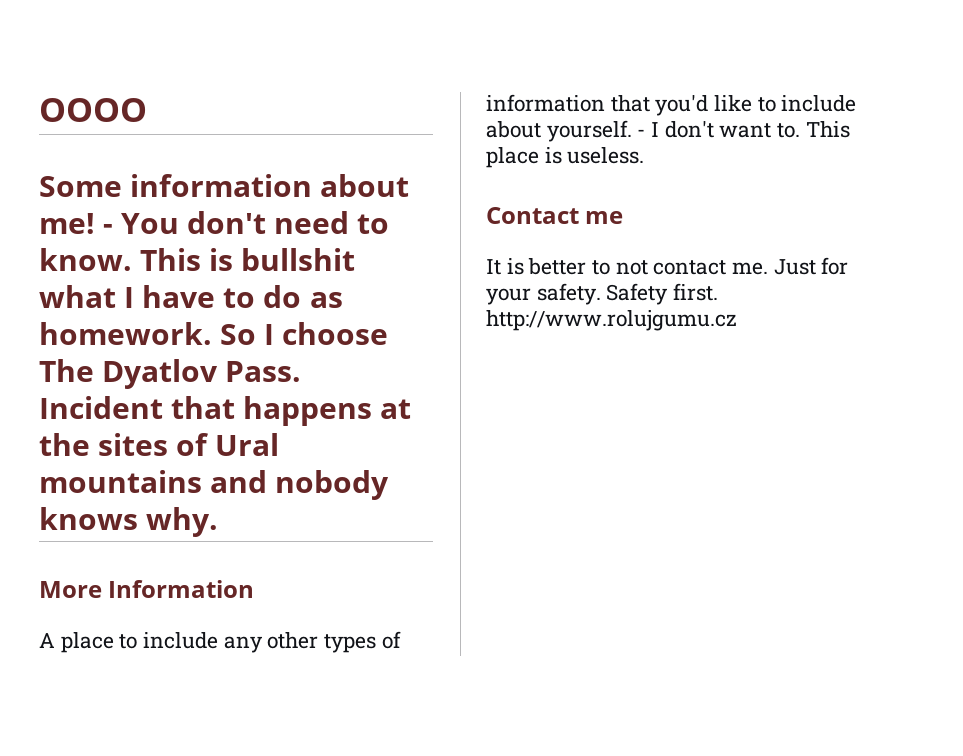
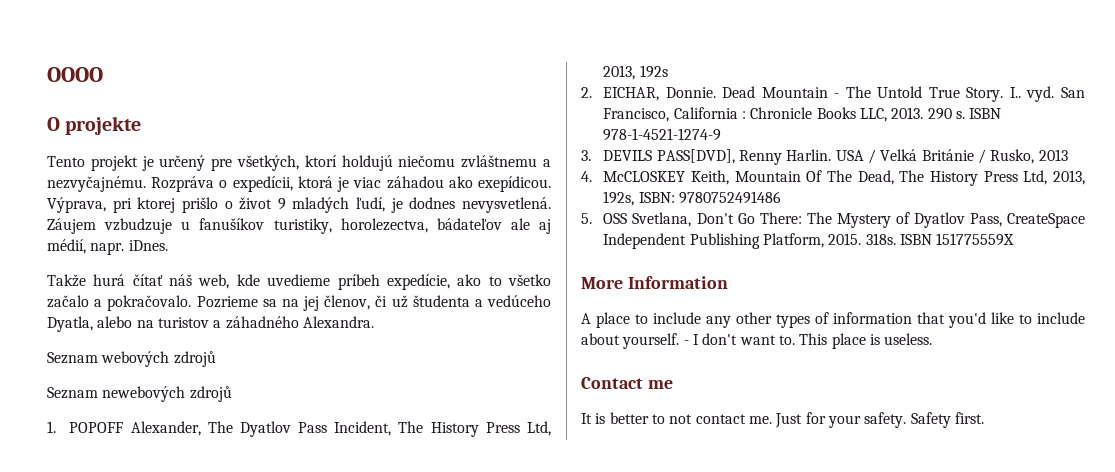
- Some information about me! - You don't need to know. This is bullshit what I have to do as homework. So I choose The Dyatlov Pass. Incident that happens at the sites of Ural mountains and nobody knows why.
+ O projekte
+ Tento projekt je určený pre všetkých, ktorí holdujú niečomu zvláštnemu a nezvyčajnému. Rozpráva o expedícii, ktorá je viac záhadou ako exepídicou. Výprava, pri ktorej prišlo o život 9 mladých ľudí, je dodnes nevysvetlená. Záujem vzbudzuje u fanušíkov turistiky, horolezectva, bádateľov ale aj médií, napr. iDnes.
+ Takže hurá čítať náš web, kde uvedieme príbeh expedície, ako to všetko začalo a pokračovalo. Pozrieme sa na jej členov, či už študenta a vedúceho Dyatla, alebo na turistov a záhadného Alexandra.
+ Seznam webových zdrojů
+ Seznam newebových zdrojů
+ 1. POPOFF Alexander, The Dyatlov Pass Incident, The History Press Ltd, 2013, 192s
+ 2. EICHAR, Donnie. Dead Mountain - The Untold True Story. I.. vyd. San Francisco, California : Chronicle Books LLC, 2013. 290 s. ISBN 978-1-4521-1274-9
+ 3. DEVILS PASS[DVD], Renny Harlin. USA / Velká Británie / Rusko, 2013
+ 4. McCLOSKEY Keith, Mountain Of The Dead, The History Press Ltd, 2013, 192s, ISBN: 9780752491486
+ 5. OSS Svetlana, Don't Go There: The Mystery of Dyatlov Pass, CreateSpace Independent Publishing Platform, 2015. 318s. ISBN 151775559X
- Safety first. http://www.rolujgumu.cz
+ Safety first.

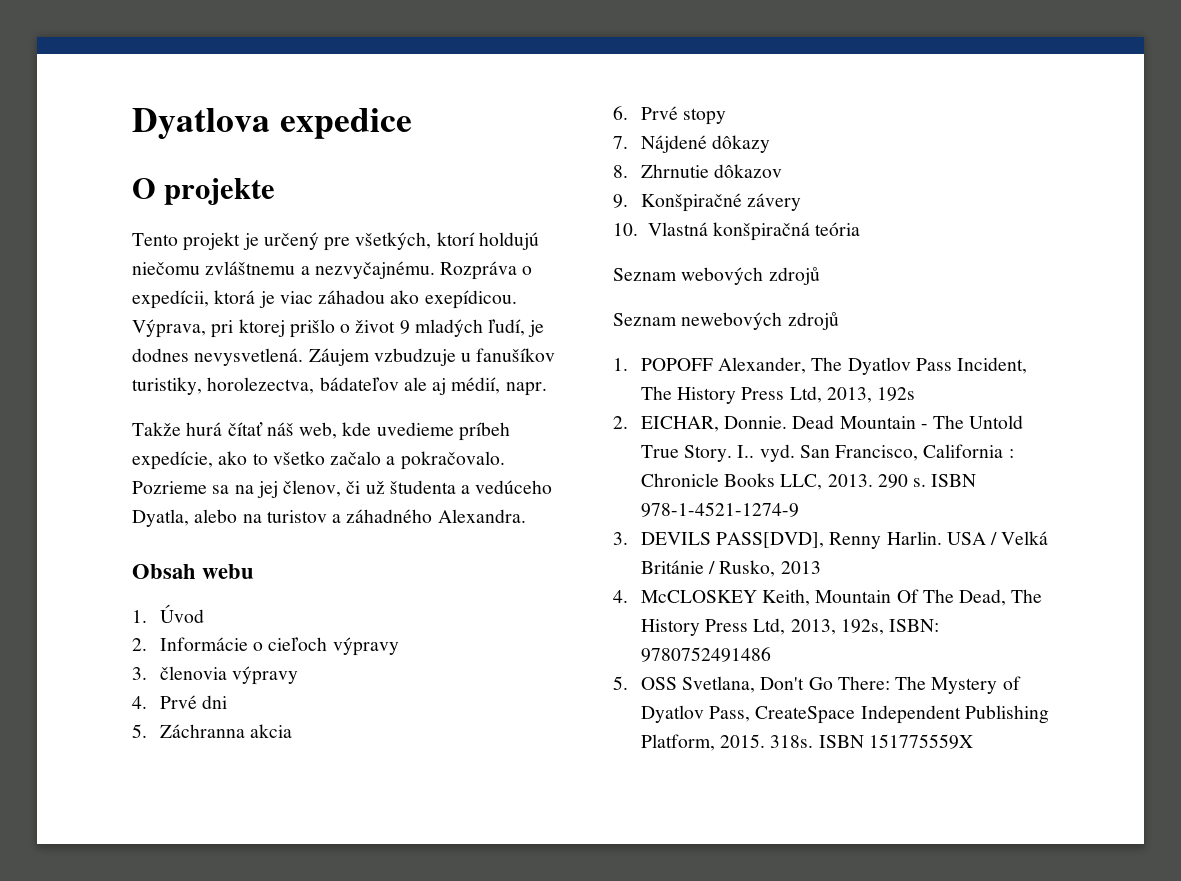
- OOOO
+ Dyatlova expedice
- Záujem vzbudzuje u fanušíkov turistiky, horolezectva, bádateľov ale aj médií, napr. iDnes.
+ Záujem vzbudzuje u fanušíkov turistiky, horolezectva, bádateľov ale aj médií, napr.
+ Obsah webu
+ 1. Úvod
+ 2. Informácie o cieľoch výpravy
+ 3. členovia výpravy
+ 4. Prvé dni
+ 5. Záchranna akcia
+ 6. Prvé stopy
+ 7. Nájdené dôkazy
+ 8. Zhrnutie dôkazov
+ 9. Konšpiračné závery
+ 10. Vlastná konšpiračná teória
- More Information
- A place to include any other types of information that you'd like to include about yourself. - I don't want to. This place is useless.
- Contact me
- It is better to not contact me. Just for your safety. Safety first.

